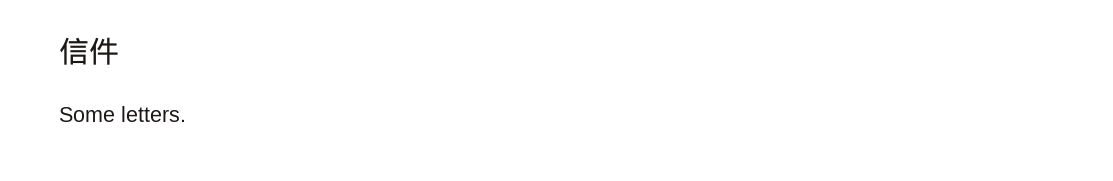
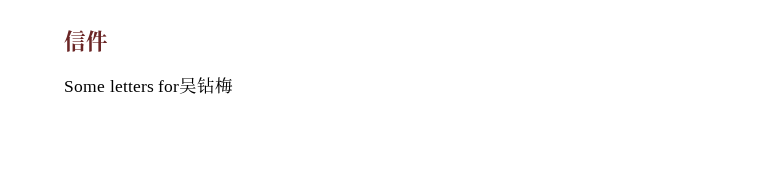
- Some letters.
+ Some letters for吴钻梅

